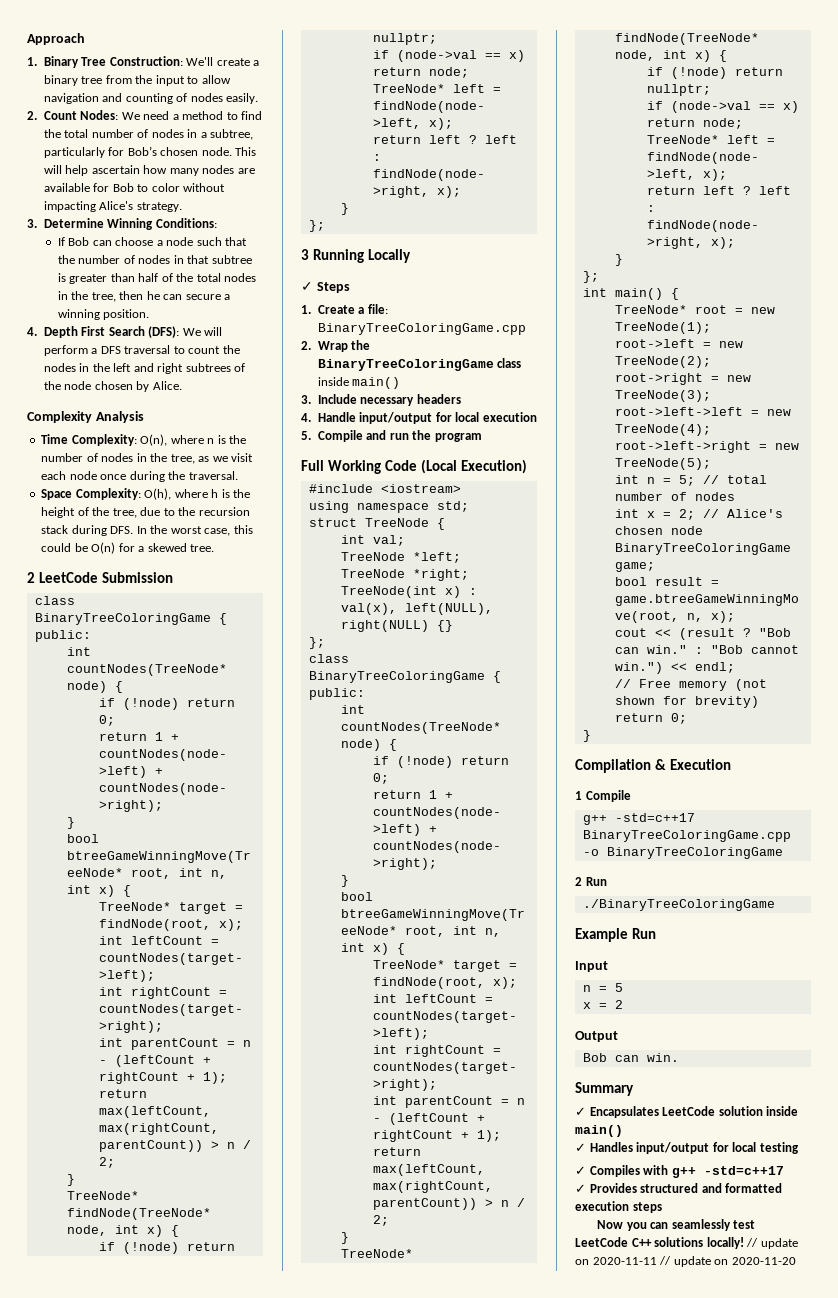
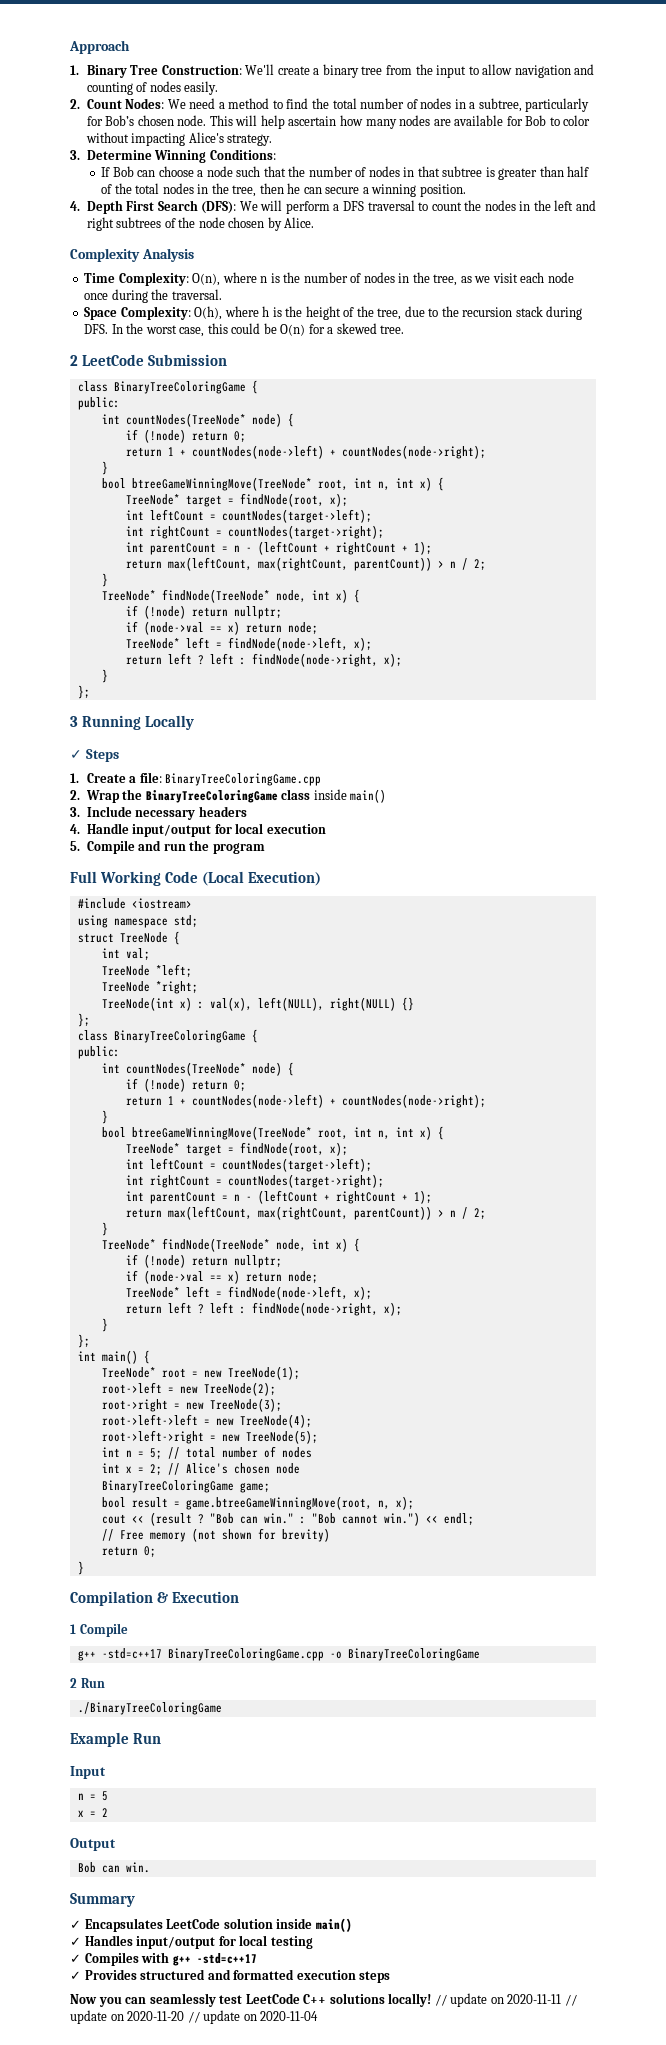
- // update on 2020-11-11 // update on 2020-11-20
+ // update on 2020-11-11 // update on 2020-11-20 // update on 2020-11-04

